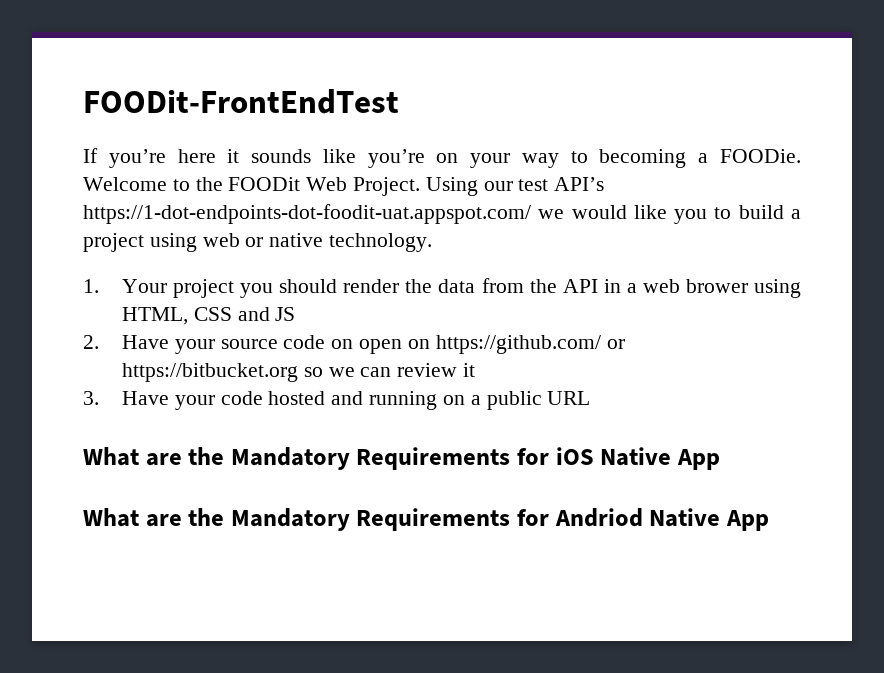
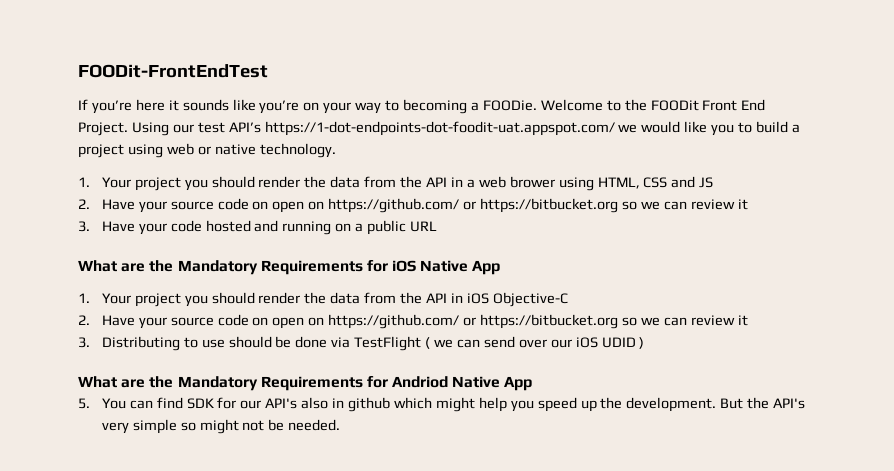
- Welcome to the FOODit Web Project.
+ Welcome to the FOODit Front End Project.
+ 1. Your project you should render the data from the API in iOS Objective-C
+ 2. Have your source code on open on https://github.com/ or https://bitbucket.org so we can review it
+ 3. Distributing to use should be done via TestFlight ( we can send over our iOS UDID )
+ 5. You can find SDK for our API's also in github which might help you speed up the development. But the API's very simple so might not be needed.

